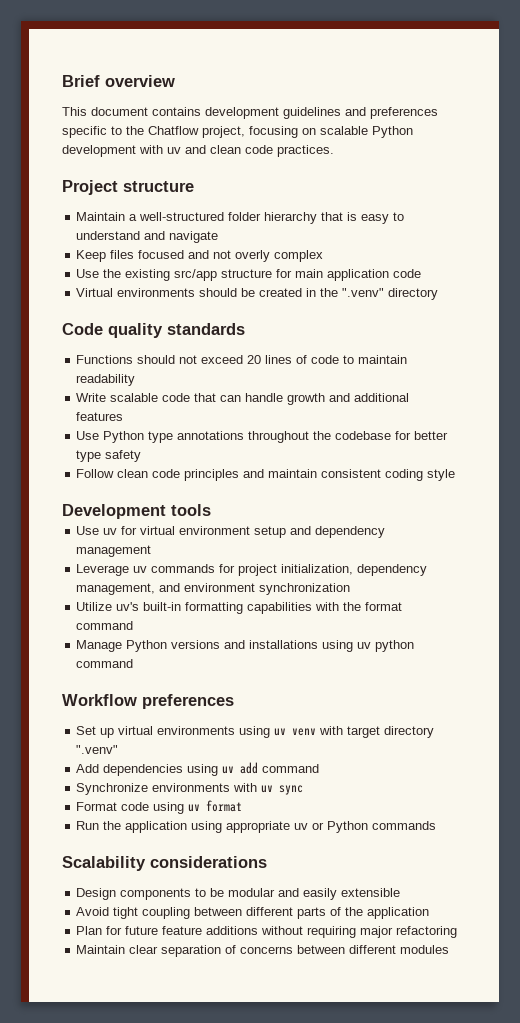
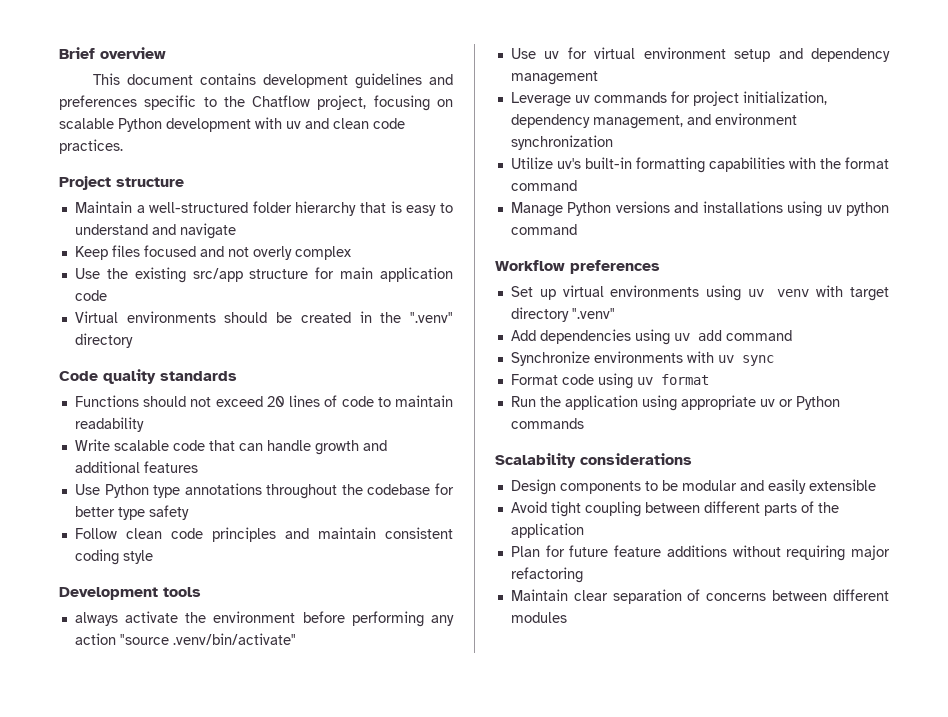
+ always activate the environment before performing any action "source .venv/bin/activate"

